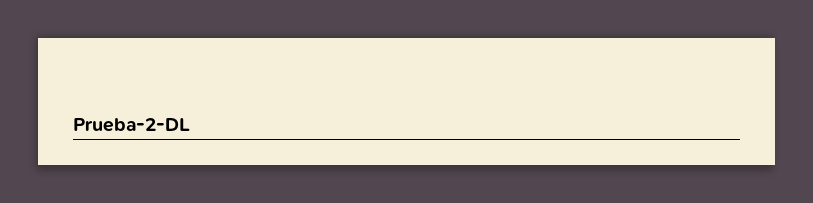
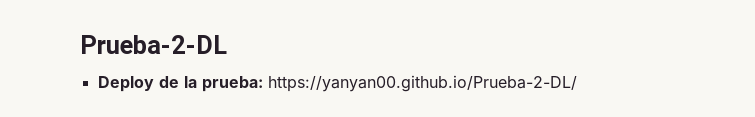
+ Deploy de la prueba: https://yanyan00.github.io/Prueba-2-DL/

